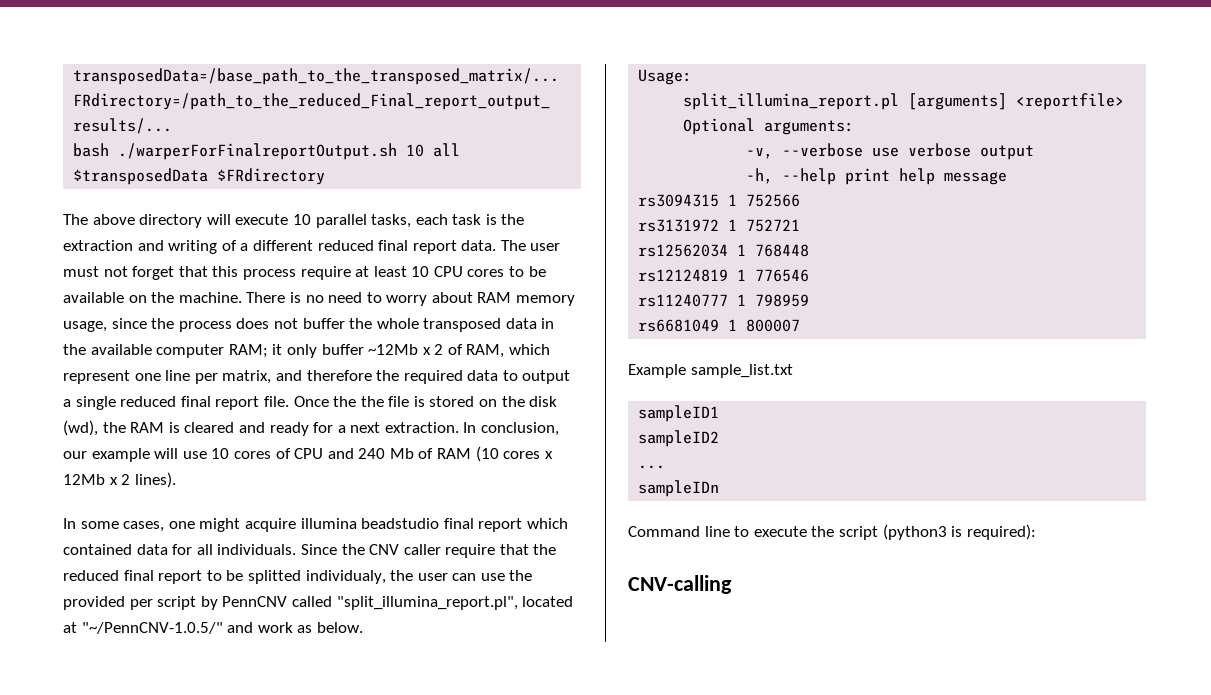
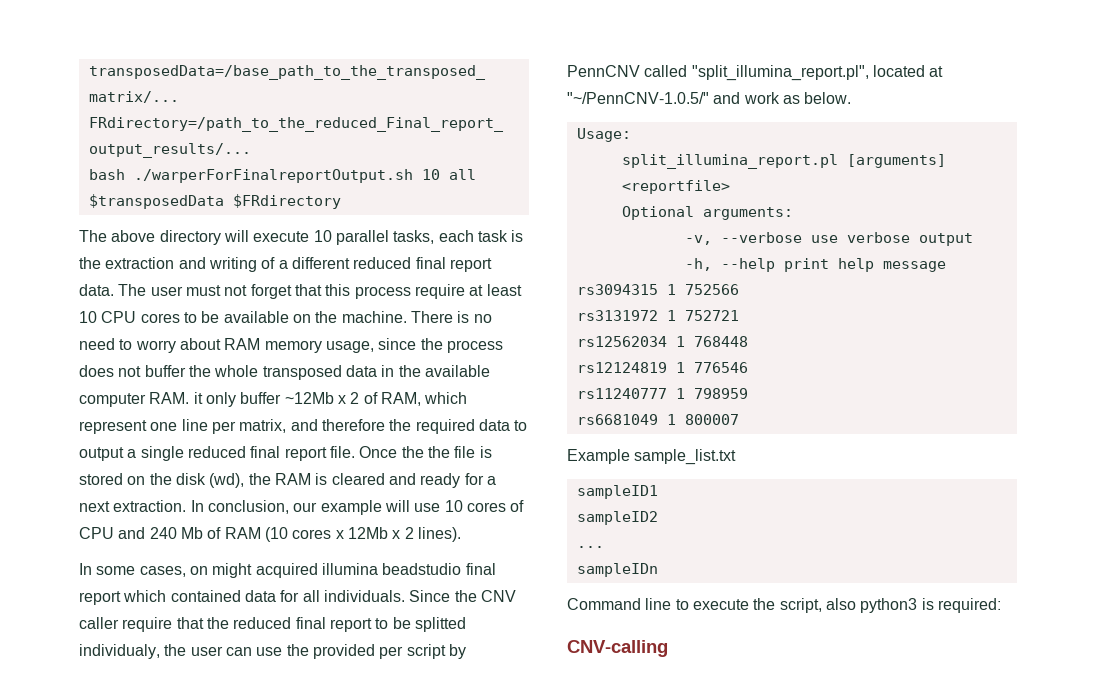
- There is no need to worry about RAM memory usage, since the process does not buffer the whole transposed data in the available computer RAM; it only buffer ~12Mb x 2 of RAM, which represent one line per matrix, and therefore the required data to output a single reduced final report file.
+ There is no need to worry about RAM memory usage, since the process does not buffer the whole transposed data in the available computer RAM. it only buffer ~12Mb x 2 of RAM, which represent one line per matrix, and therefore the required data to output a single reduced final report file.
- In some cases, one might acquire illumina beadstudio final report which contained data for all individuals.
+ In some cases, on might acquired illumina beadstudio final report which contained data for all individuals.
- Command line to execute the script (python3 is required):
+ Command line to execute the script, also python3 is required:

